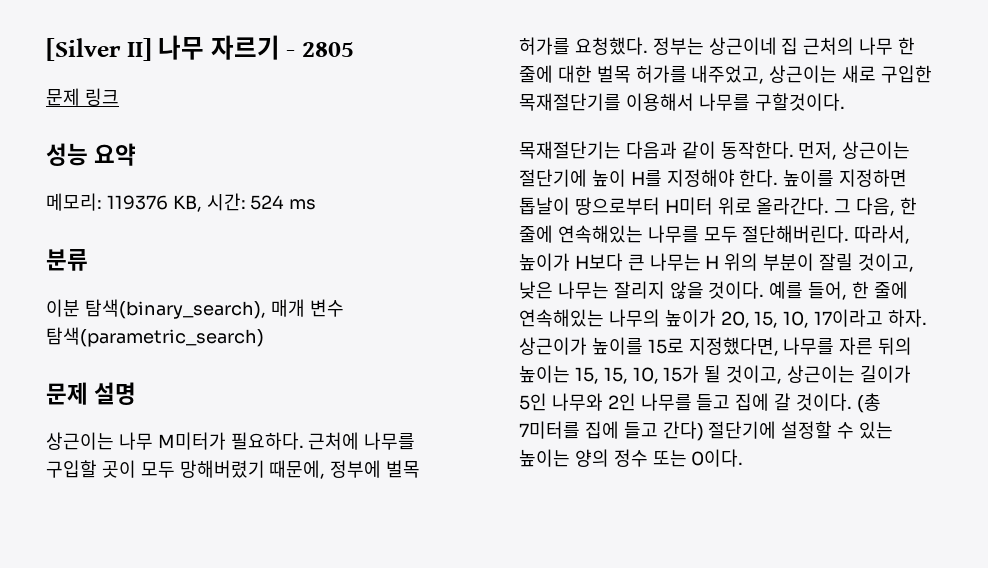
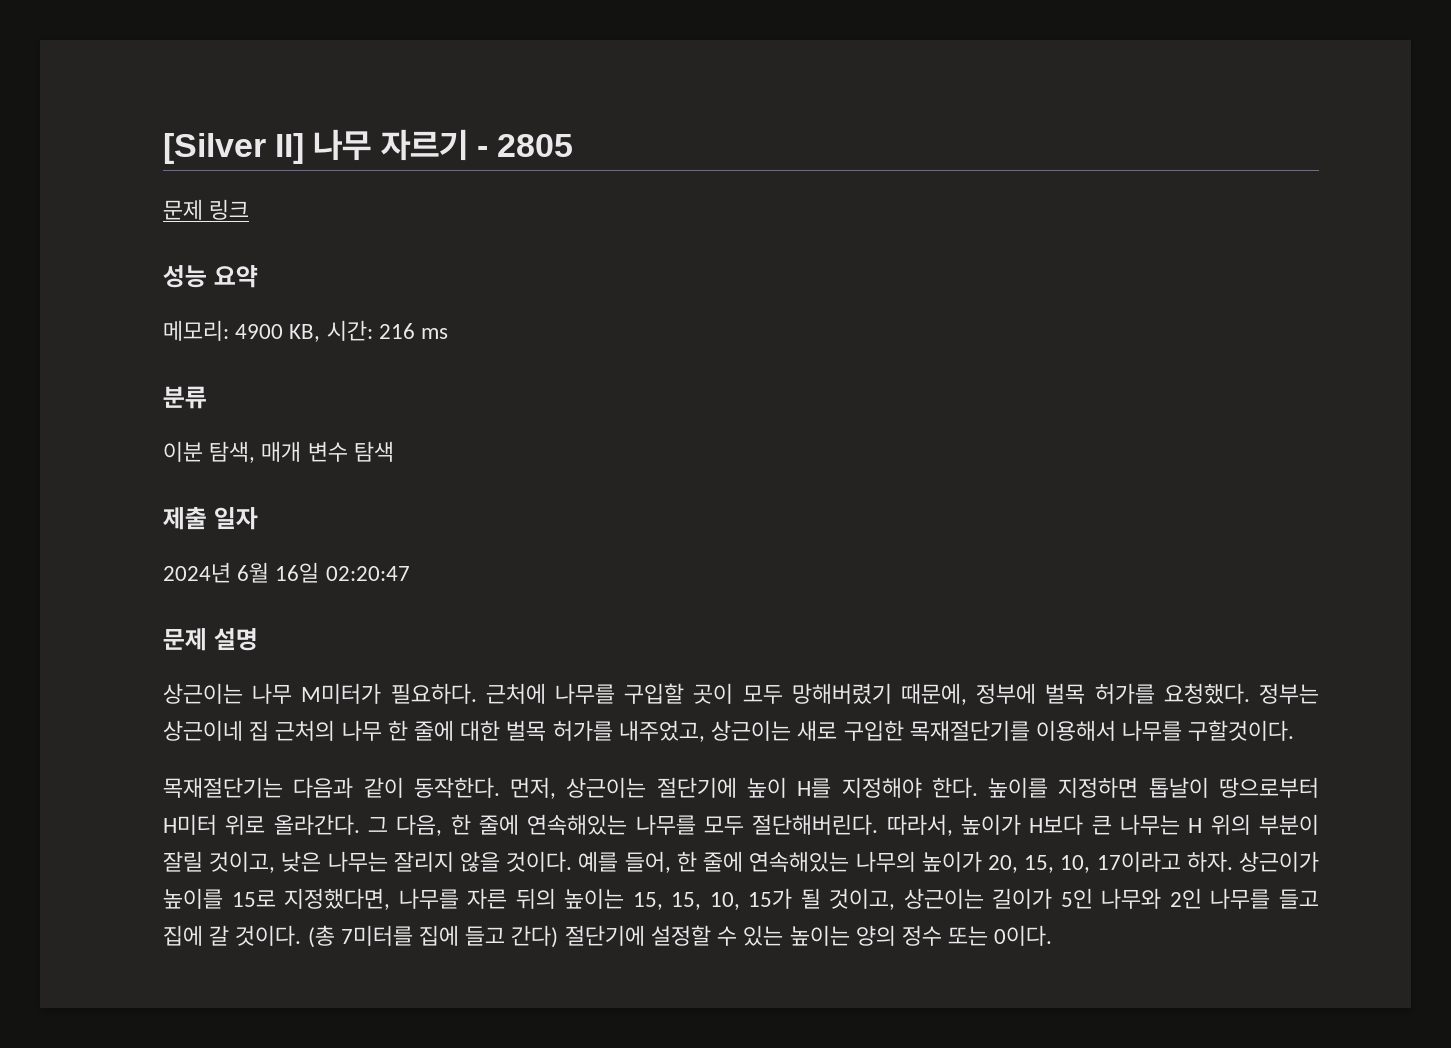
- 메모리: 119376 KB, 시간: 524 ms
+ 메모리: 4900 KB, 시간: 216 ms
- 이분 탐색(binary_search), 매개 변수 탐색(parametric_search)
+ 이분 탐색, 매개 변수 탐색
+ 제출 일자
+ 2024년 6월 16일 02:20:47

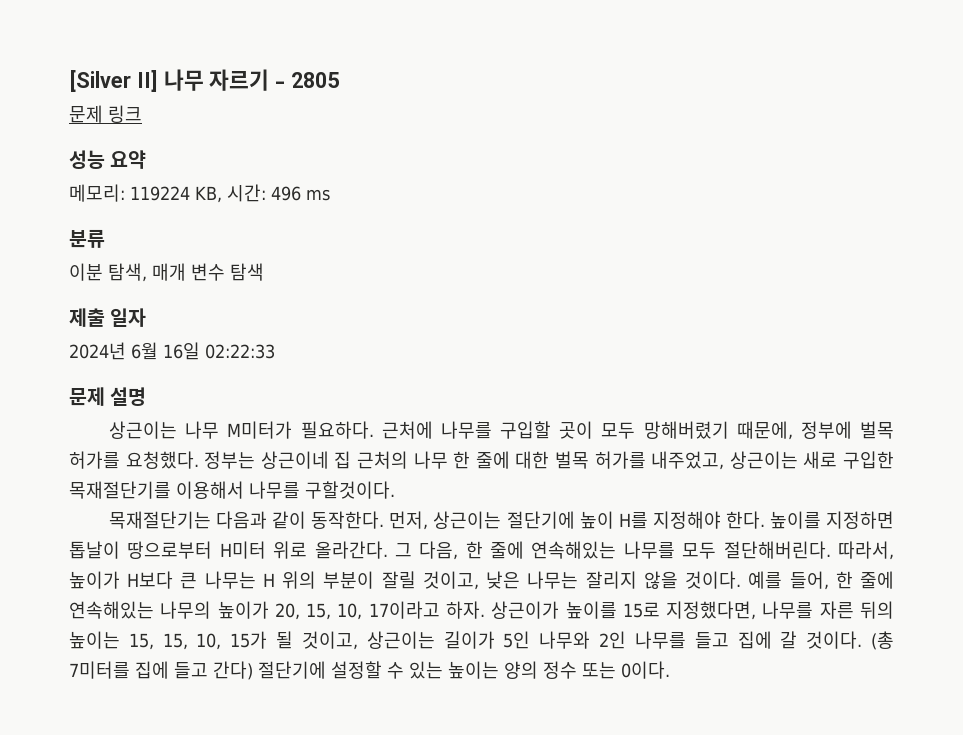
- 메모리: 4900 KB, 시간: 216 ms
+ 메모리: 119224 KB, 시간: 496 ms
- 2024년 6월 16일 02:20:47
+ 2024년 6월 16일 02:22:33

